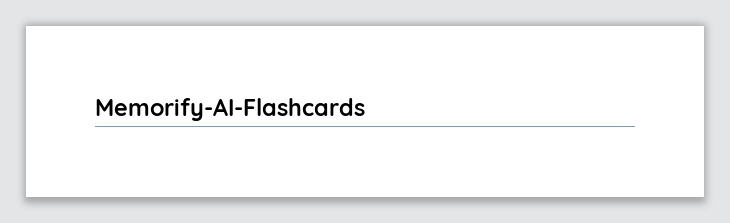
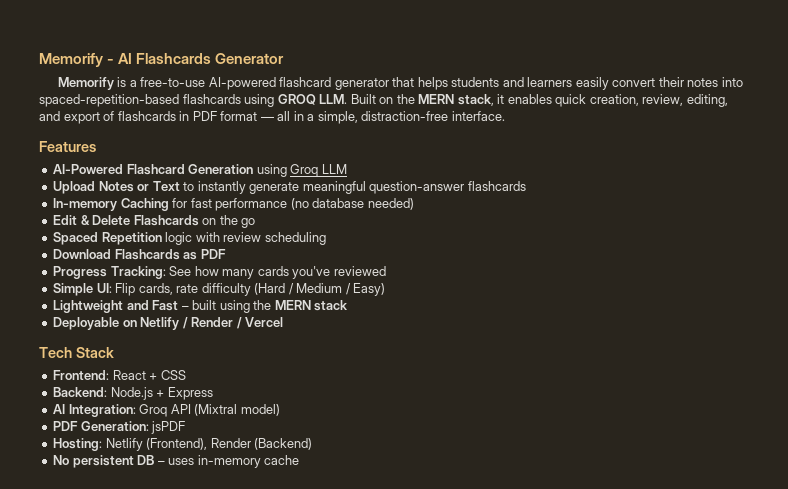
- Memorify-AI-Flashcards
+ Memorify - AI Flashcards Generator
+ Memorify is a free-to-use AI-powered flashcard generator that helps students and learners easily convert their notes into spaced-repetition-based flashcards using GROQ LLM. Built on the MERN stack, it enables quick creation, review, editing, and export of flashcards in PDF format — all in a simple, distraction-free interface.
+ Features
+ AI-Powered Flashcard Generation using Groq LLM
+ Upload Notes or Text to instantly generate meaningful question-answer flashcards
+ In-memory Caching for fast performance (no database needed)
+ Edit & Delete Flashcards on the go
+ Spaced Repetition logic with review scheduling
+ Download Flashcards as PDF
+ Progress Tracking: See how many cards you've reviewed
+ Simple UI: Flip cards, rate difficulty (Hard / Medium / Easy)
+ Lightweight and Fast – built using the MERN stack
+ Deployable on Netlify / Render / Vercel
+ Tech Stack
+ Frontend: React + CSS
+ Backend: Node.js + Express
+ AI Integration: Groq API (Mixtral model)
+ PDF Generation: jsPDF
+ Hosting: Netlify (Frontend), Render (Backend)
+ No persistent DB – uses in-memory cache

